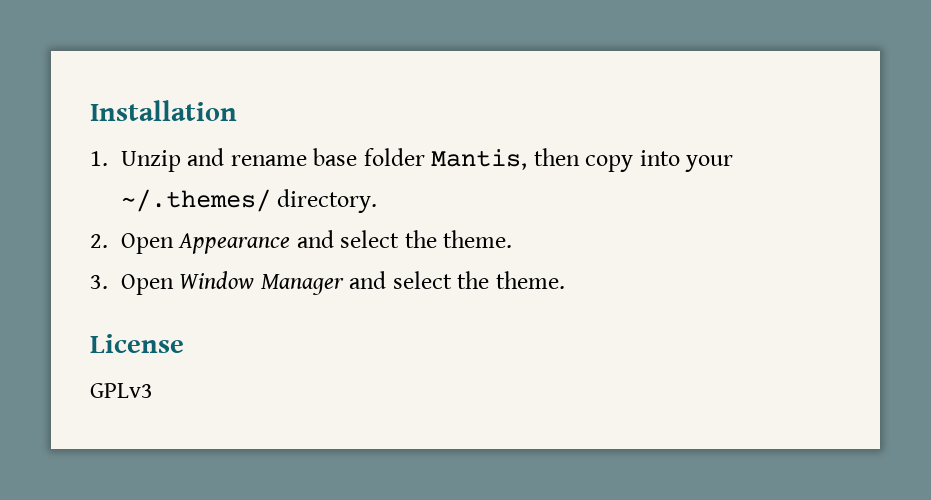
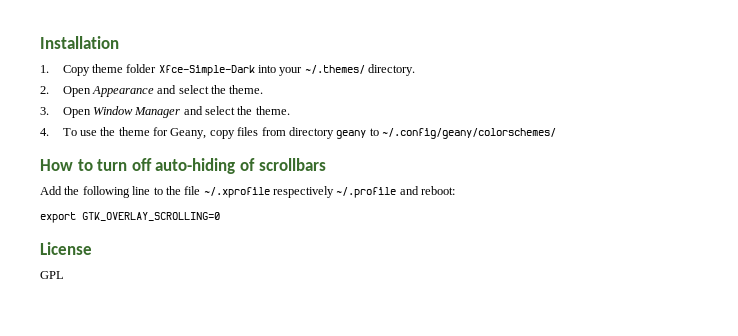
- 1. Unzip and rename base folder Mantis, then copy into your ~/.themes/ directory.
+ 1. Copy theme folder Xfce-Simple-Dark into your ~/.themes/ directory.
+ 4. To use the theme for Geany, copy files from directory geany to ~/.config/geany/colorschemes/
+ How to turn off auto-hiding of scrollbars
+ Add the following line to the file ~/.xprofile respectively ~/.profile and reboot:
+ export GTK_OVERLAY_SCROLLING=0
- GPLv3
+ GPL

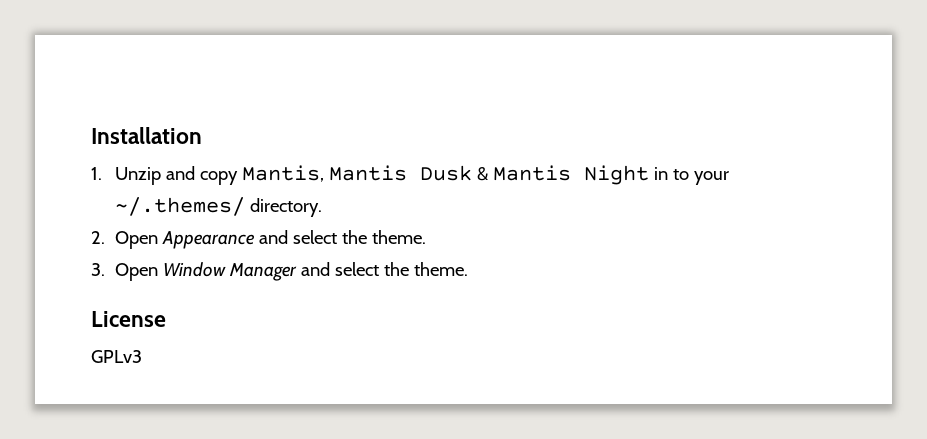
- 1. Copy theme folder Xfce-Simple-Dark into your ~/.themes/ directory.
+ 1. Unzip and copy Mantis, Mantis Dusk & Mantis Night in to your ~/.themes/ directory.
- 4. To use the theme for Geany, copy files from directory geany to ~/.config/geany/colorschemes/
- How to turn off auto-hiding of scrollbars
- Add the following line to the file ~/.xprofile respectively ~/.profile and reboot:
- export GTK_OVERLAY_SCROLLING=0
- GPL
+ GPLv3

